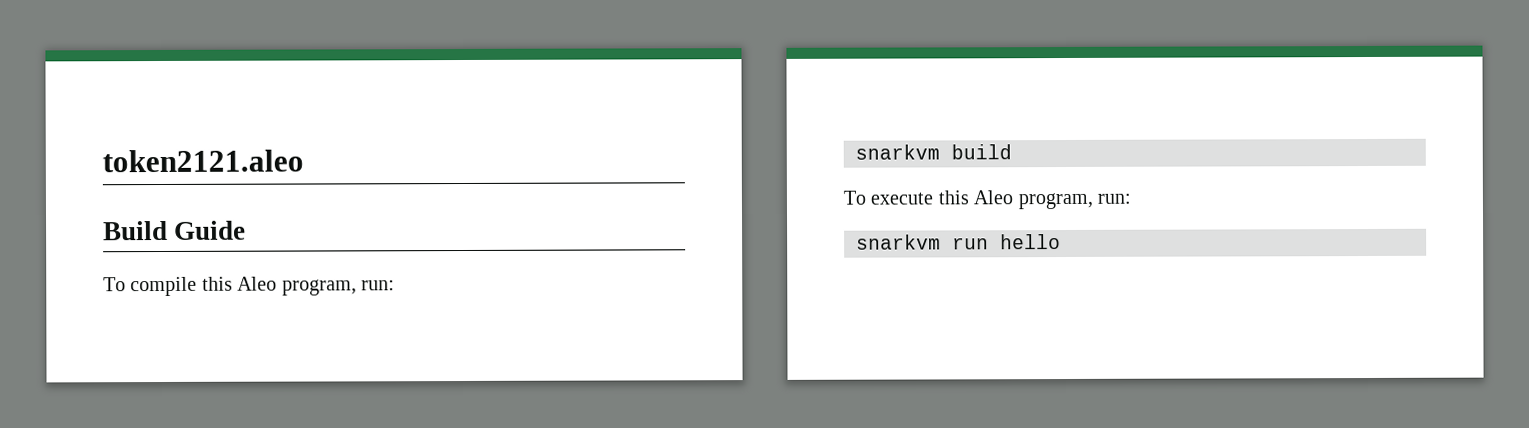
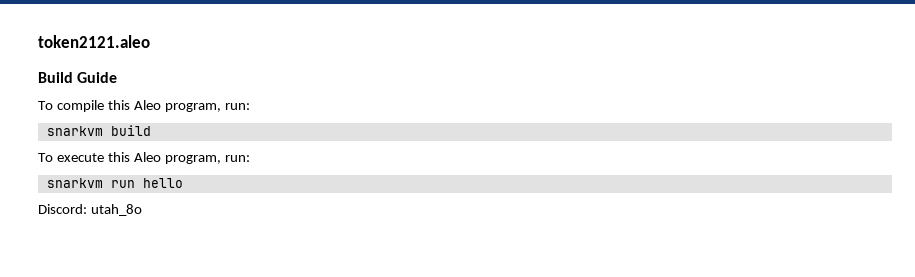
+ Discord: utah_8o

